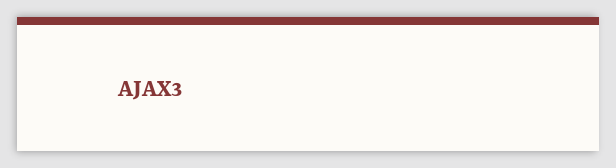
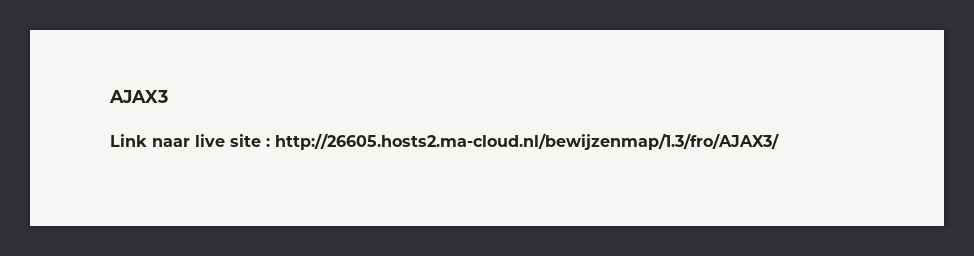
+ Link naar live site : http://26605.hosts2.ma-cloud.nl/bewijzenmap/1.3/fro/AJAX3/

